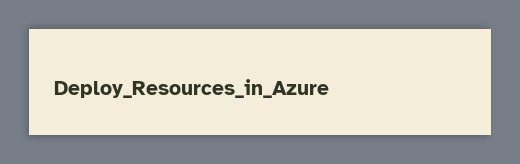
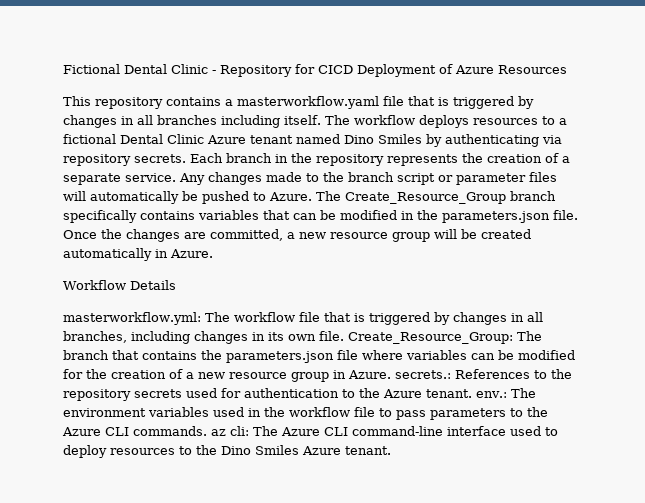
- Deploy_Resources_in_Azure
+ Fictional Dental Clinic - Repository for CICD Deployment of Azure Resources
+ This repository contains a masterworkflow.yaml file that is triggered by changes in all branches including itself. The workflow deploys resources to a fictional Dental Clinic Azure tenant named Dino Smiles by authenticating via repository secrets. Each branch in the repository represents the creation of a separate service. Any changes made to the branch script or parameter files will automatically be pushed to Azure. The Create_Resource_Group branch specifically contains variables that can be modified in the parameters.json file. Once the changes are committed, a new resource group will be created automatically in Azure.
+ Workflow Details
+ masterworkflow.yml: The workflow file that is triggered by changes in all branches, including changes in its own file. Create_Resource_Group: The branch that contains the parameters.json file where variables can be modified for the creation of a new resource group in Azure. secrets.: References to the repository secrets used for authentication to the Azure tenant. env.: The environment variables used in the workflow file to pass parameters to the Azure CLI commands. az cli: The Azure CLI command-line interface used to deploy resources to the Dino Smiles Azure tenant.

